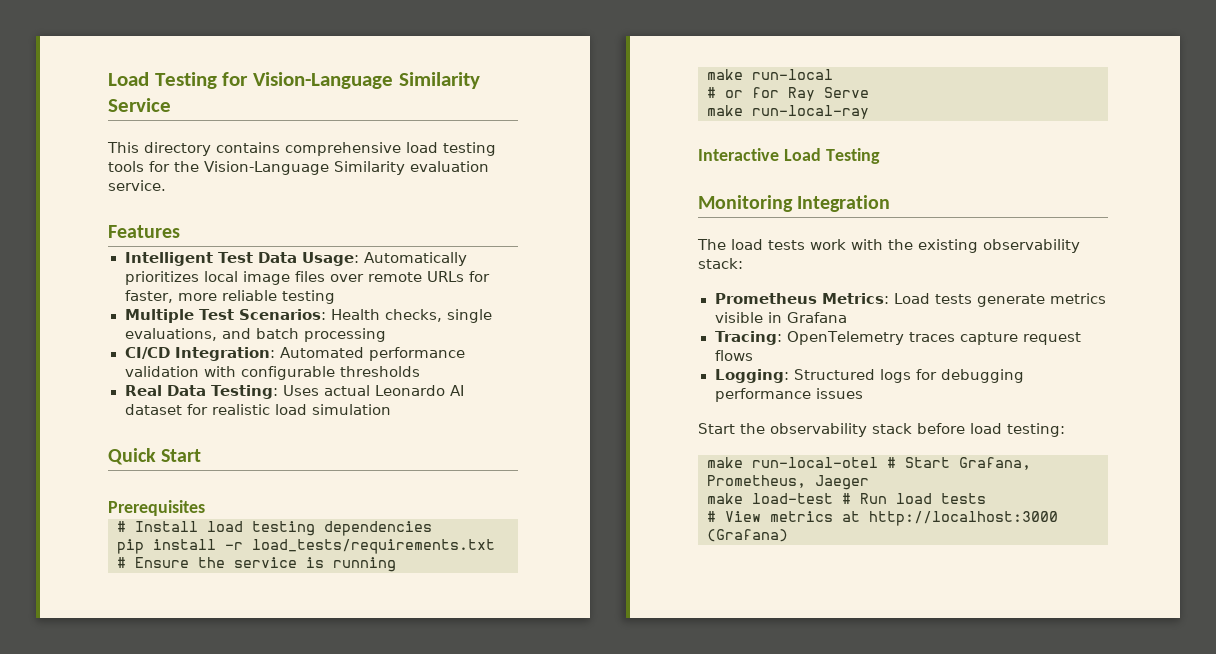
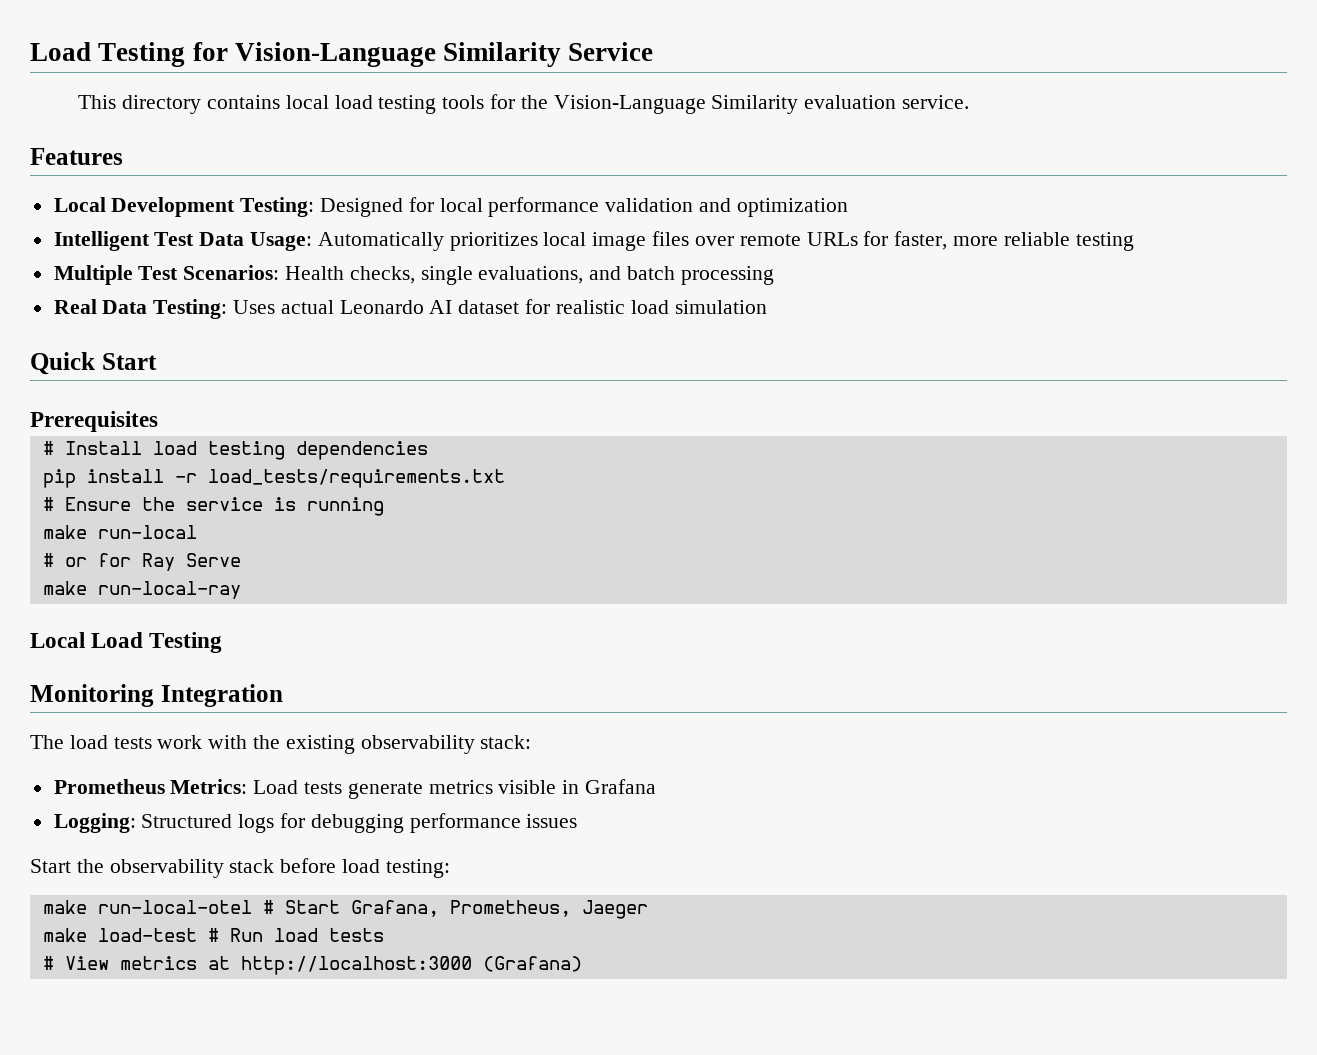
- This directory contains comprehensive load testing tools for the Vision-Language Similarity evaluation service.
+ This directory contains local load testing tools for the Vision-Language Similarity evaluation service.
+ Local Development Testing: Designed for local performance validation and optimization
- CI/CD Integration: Automated performance validation with configurable thresholds
- Interactive Load Testing
+ Local Load Testing
- Tracing: OpenTelemetry traces capture request flows

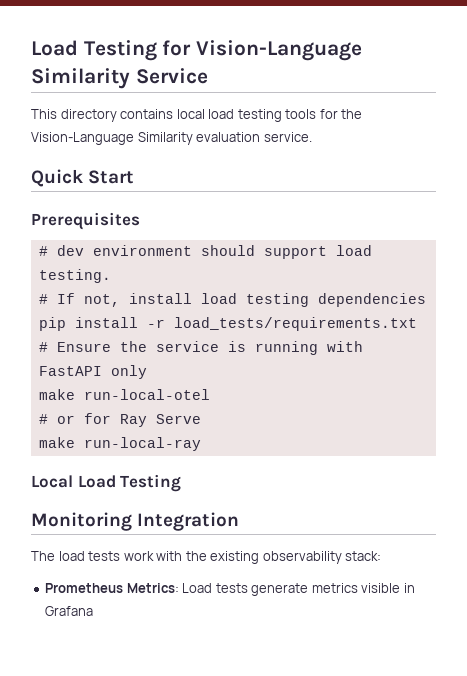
- Features
- Local Development Testing: Designed for local performance validation and optimization
- Intelligent Test Data Usage: Automatically prioritizes local image files over remote URLs for faster, more reliable testing
- Multiple Test Scenarios: Health checks, single evaluations, and batch processing
- Real Data Testing: Uses actual Leonardo AI dataset for realistic load simulation
  Quick Start
  Prerequisites
- # Install load testing dependencies
+ # dev environment should support load testing.
+ # If not, install load testing dependencies
- # Ensure the service is running
- make run-local
+ # Ensure the service is running with FastAPI only
+ make run-local-otel
- Logging: Structured logs for debugging performance issues
- Start the observability stack before load testing:
- make run-local-otel # Start Grafana, Prometheus, Jaeger
- make load-test # Run load tests
- # View metrics at http://localhost:3000 (Grafana)

